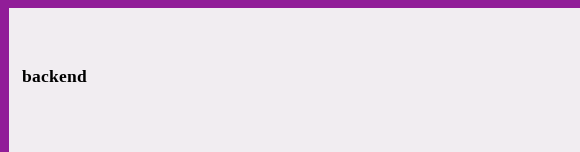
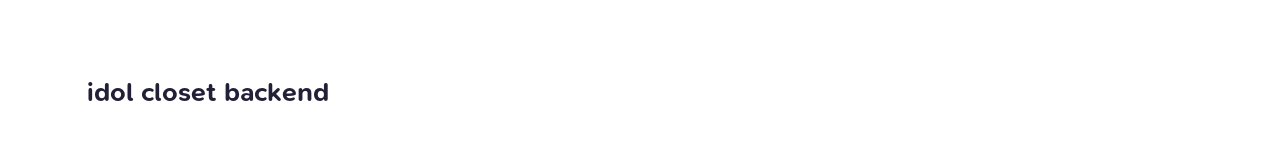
- backend
+ idol closet backend

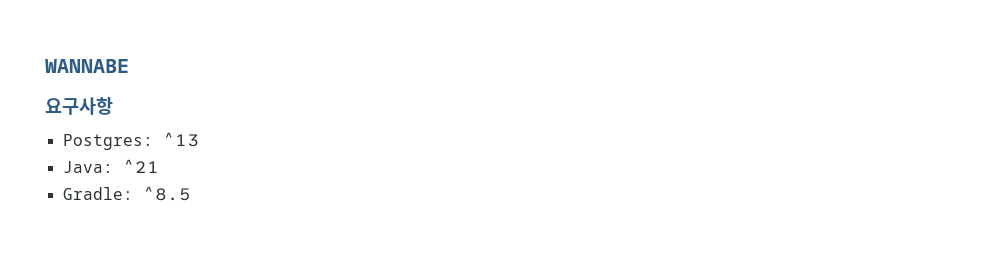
- idol closet backend
+ WANNABE
+ 요구사항
+ Postgres: ^13
+ Java: ^21
+ Gradle: ^8.5

